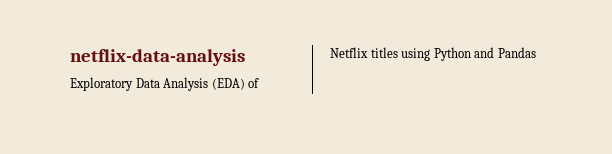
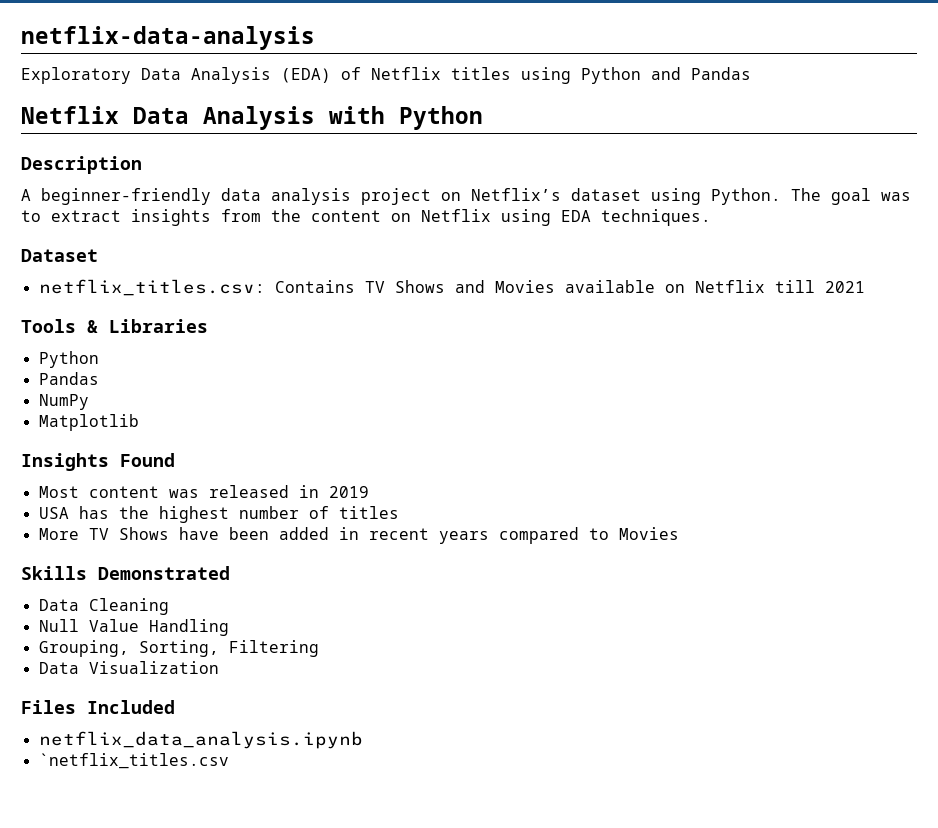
+ Netflix Data Analysis with Python
+ Description
+ A beginner-friendly data analysis project on Netflix’s dataset using Python. The goal was to extract insights from the content on Netflix using EDA techniques.
+ Dataset
+ netflix_titles.csv: Contains TV Shows and Movies available on Netflix till 2021
+ Tools & Libraries
+ Python
+ Pandas
+ NumPy
+ Matplotlib
+ Insights Found
+ Most content was released in 2019
+ USA has the highest number of titles
+ More TV Shows have been added in recent years compared to Movies
+ Skills Demonstrated
+ Data Cleaning
+ Null Value Handling
+ Grouping, Sorting, Filtering
+ Data Visualization
+ Files Included
+ netflix_data_analysis.ipynb
+ `netflix_titles.csv

